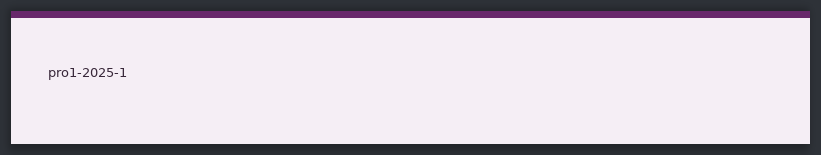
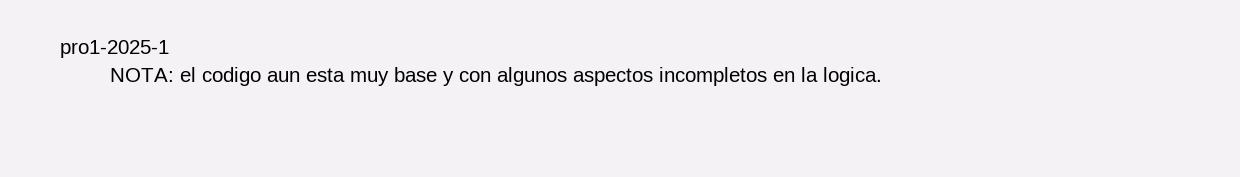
+ NOTA: el codigo aun esta muy base y con algunos aspectos incompletos en la logica.

